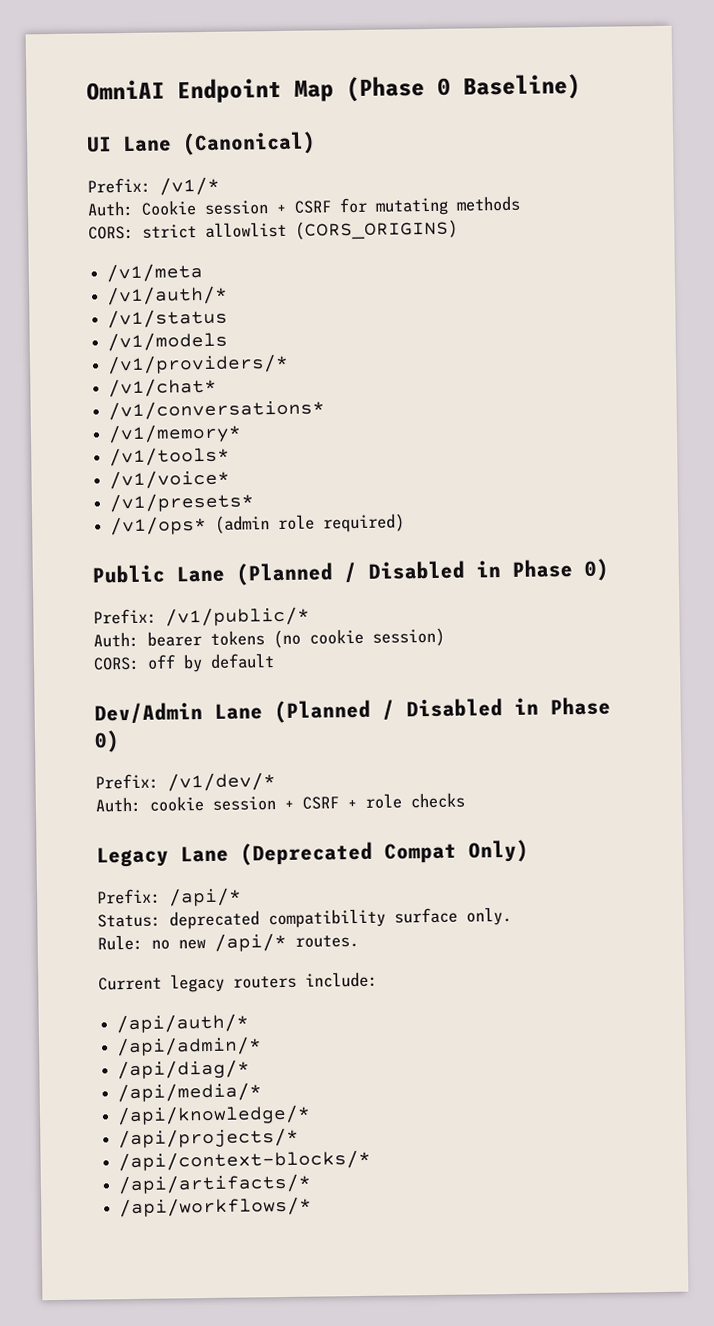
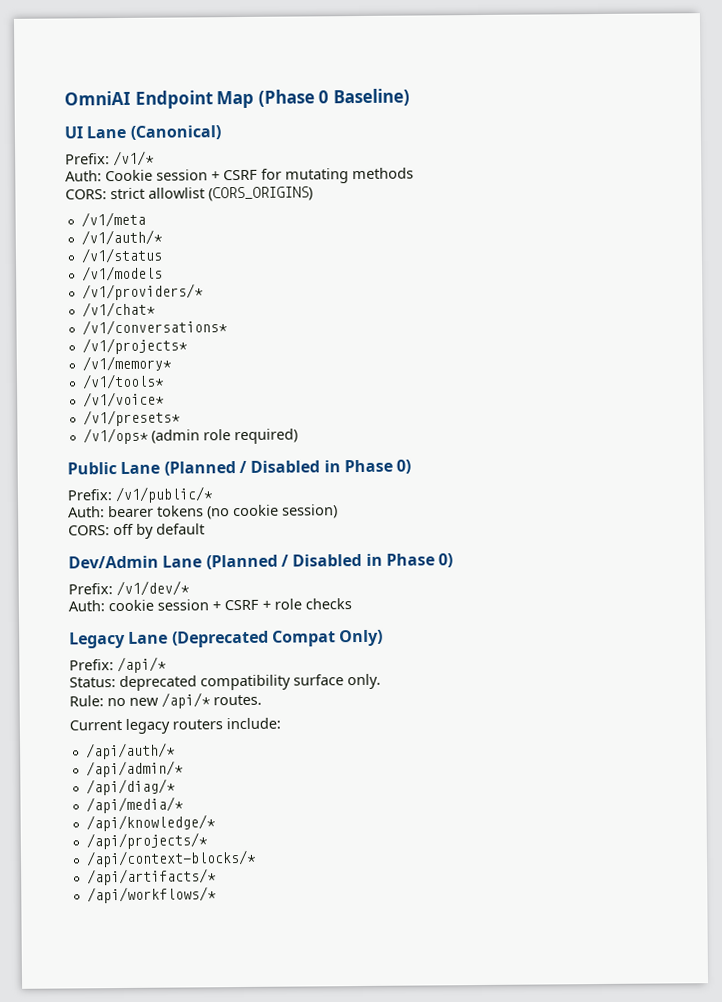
+ /v1/projects*

